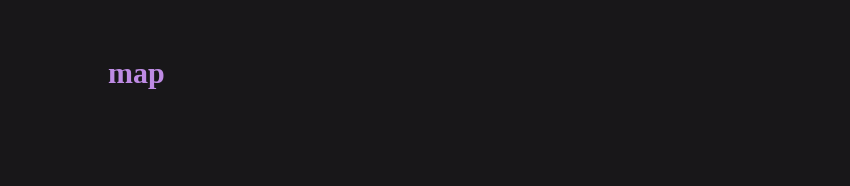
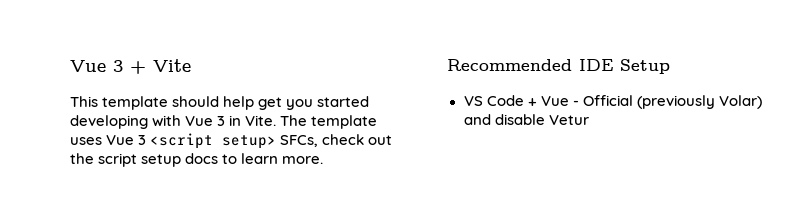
- map
+ Vue 3 + Vite
+ This template should help get you started developing with Vue 3 in Vite. The template uses Vue 3 <script setup> SFCs, check out the script setup docs to learn more.
+ Recommended IDE Setup
+ VS Code + Vue - Official (previously Volar) and disable Vetur

